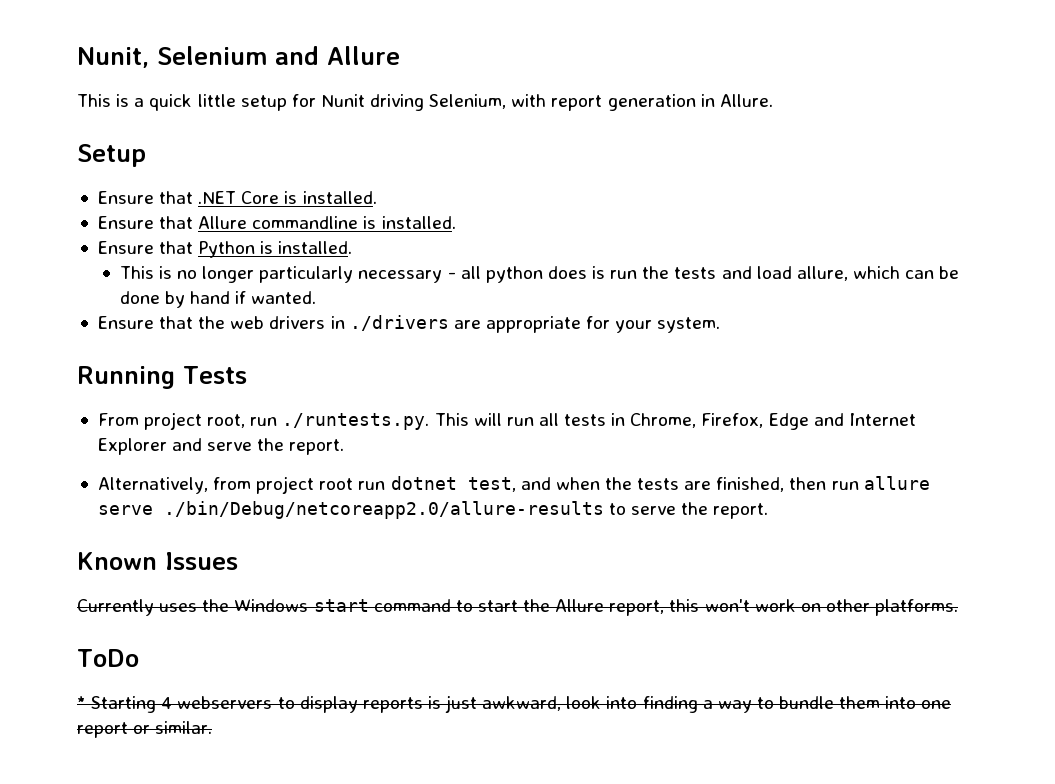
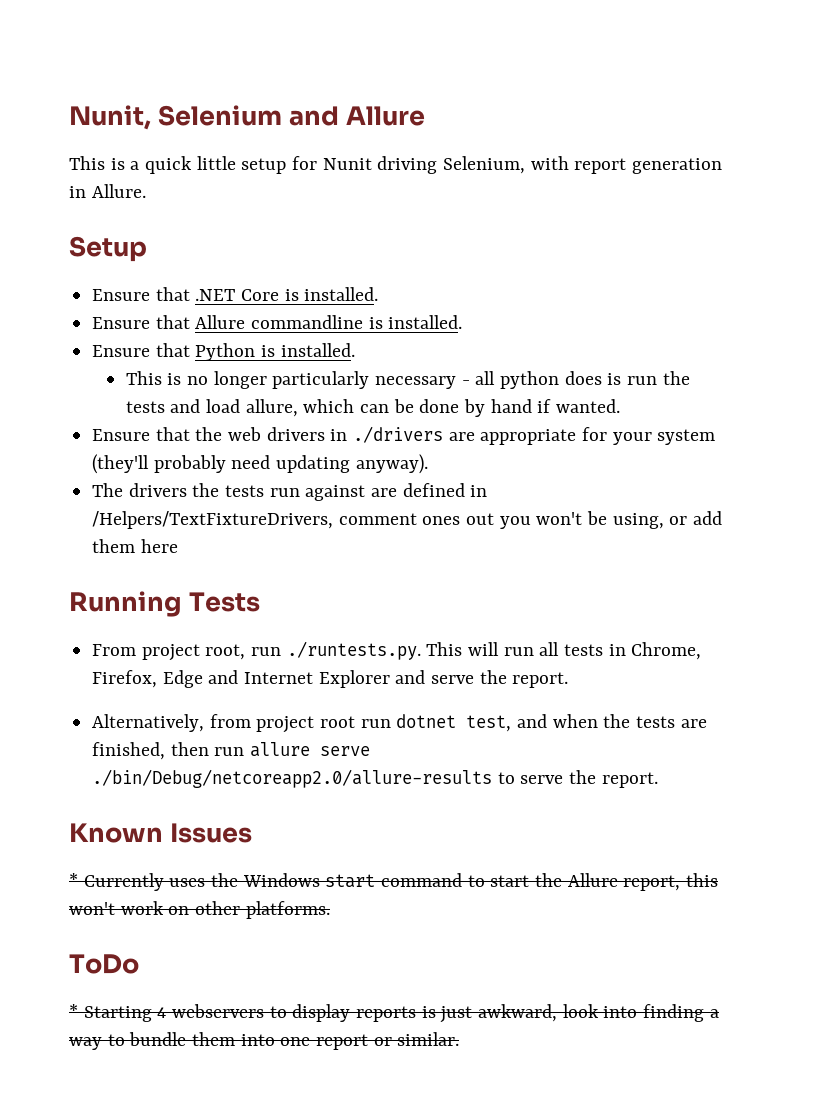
- Ensure that the web drivers in ./drivers are appropriate for your system.
+ Ensure that the web drivers in ./drivers are appropriate for your system (they'll probably need updating anyway).
+ The drivers the tests run against are defined in /Helpers/TextFixtureDrivers, comment ones out you won't be using, or add them here
- Currently uses the Windows start command to start the Allure report, this won't work on other platforms.
+ * Currently uses the Windows start command to start the Allure report, this won't work on other platforms.

